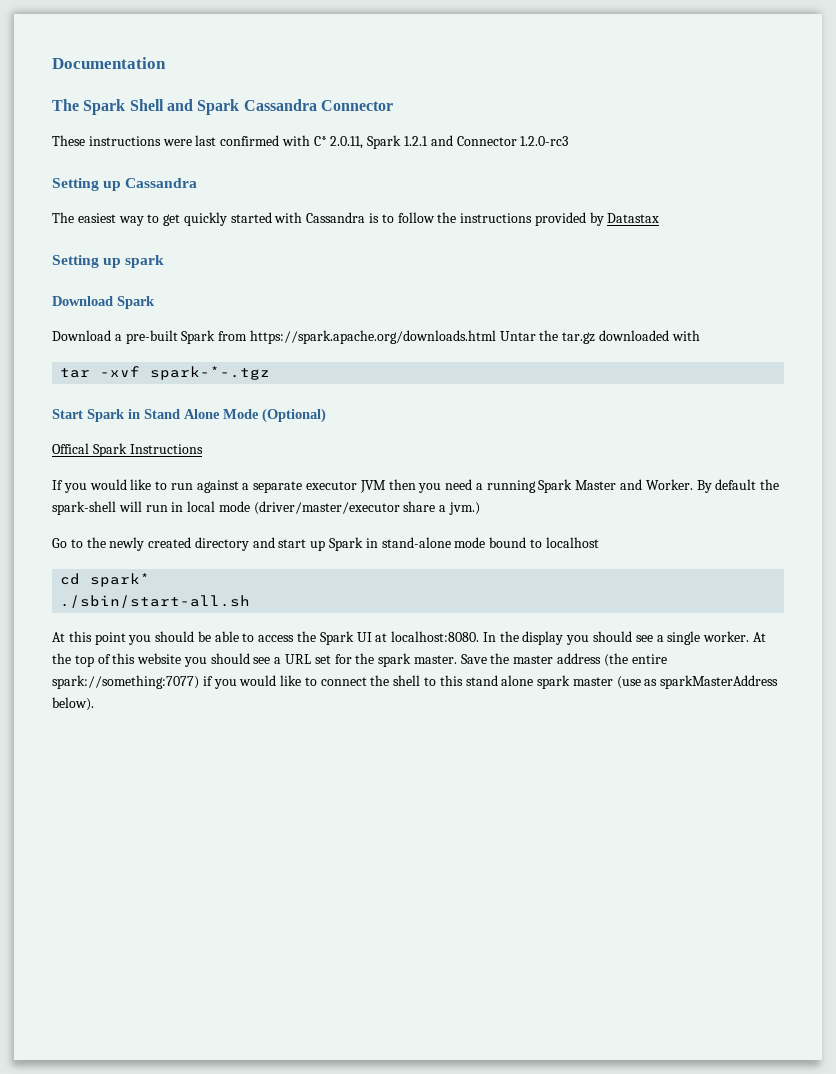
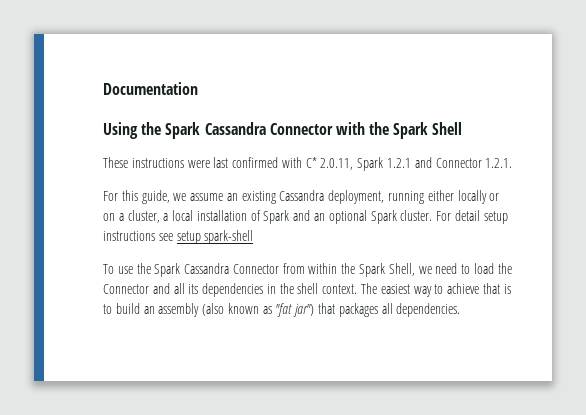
- The Spark Shell and Spark Cassandra Connector
+ Using the Spark Cassandra Connector with the Spark Shell
- These instructions were last confirmed with C* 2.0.11, Spark 1.2.1 and Connector 1.2.0-rc3
- Setting up Cassandra
- The easiest way to get quickly started with Cassandra is to follow the instructions provided by Datastax
- Setting up spark
- Download Spark
- Download a pre-built Spark from https://spark.apache.org/downloads.html Untar the tar.gz downloaded with
- tar -xvf spark-*-.tgz
- Start Spark in Stand Alone Mode (Optional)
- Offical Spark Instructions
- If you would like to run against a separate executor JVM then you need a running Spark Master and Worker. By default the spark-shell will run in local mode (driver/master/executor share a jvm.)
- Go to the newly created directory and start up Spark in stand-alone mode bound to localhost
- cd spark*
- ./sbin/start-all.sh
- At this point you should be able to access the Spark UI at localhost:8080. In the display you should see a single worker. At the top of this website you should see a URL set for the spark master. Save the master address (the entire spark://something:7077) if you would like to connect the shell to this stand alone spark master (use as sparkMasterAddress below).
+ These instructions were last confirmed with C* 2.0.11, Spark 1.2.1 and Connector 1.2.1.
+ For this guide, we assume an existing Cassandra deployment, running either locally or on a cluster, a local installation of Spark and an optional Spark cluster. For detail setup instructions see setup spark-shell
+ To use the Spark Cassandra Connector from within the Spark Shell, we need to load the Connector and all its dependencies in the shell context. The easiest way to achieve that is to build an assembly (also known as "fat jar") that packages all dependencies.

